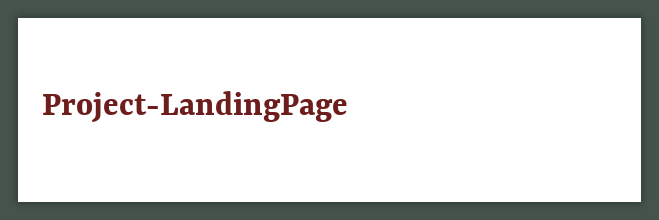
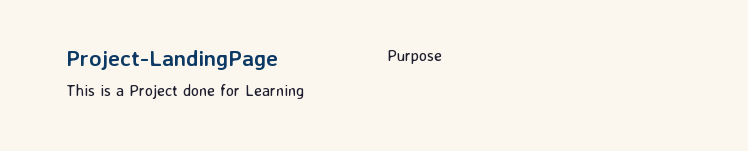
+ This is a Project done for Learning Purpose

